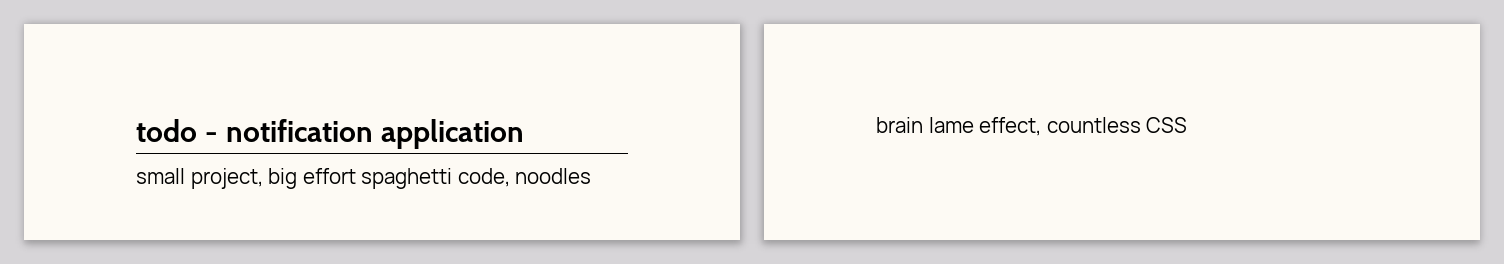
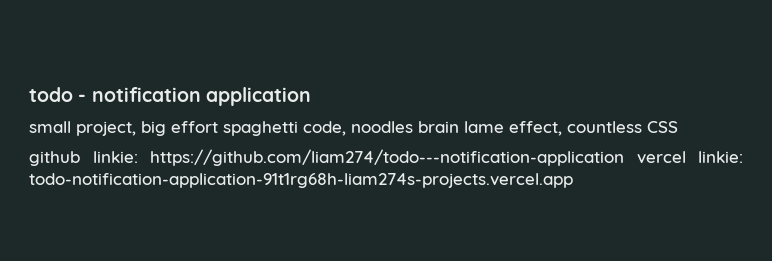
+ github linkie: https://github.com/liam274/todo---notification-application vercel linkie: todo-notification-application-91t1rg68h-liam274s-projects.vercel.app

